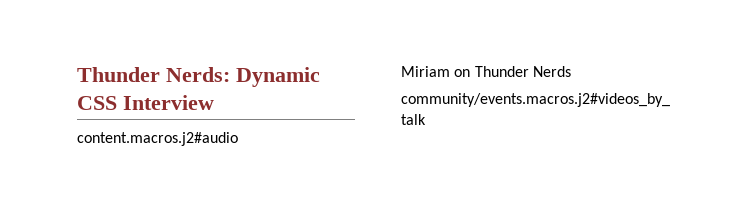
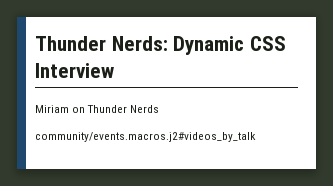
- content.macros.j2#audio

